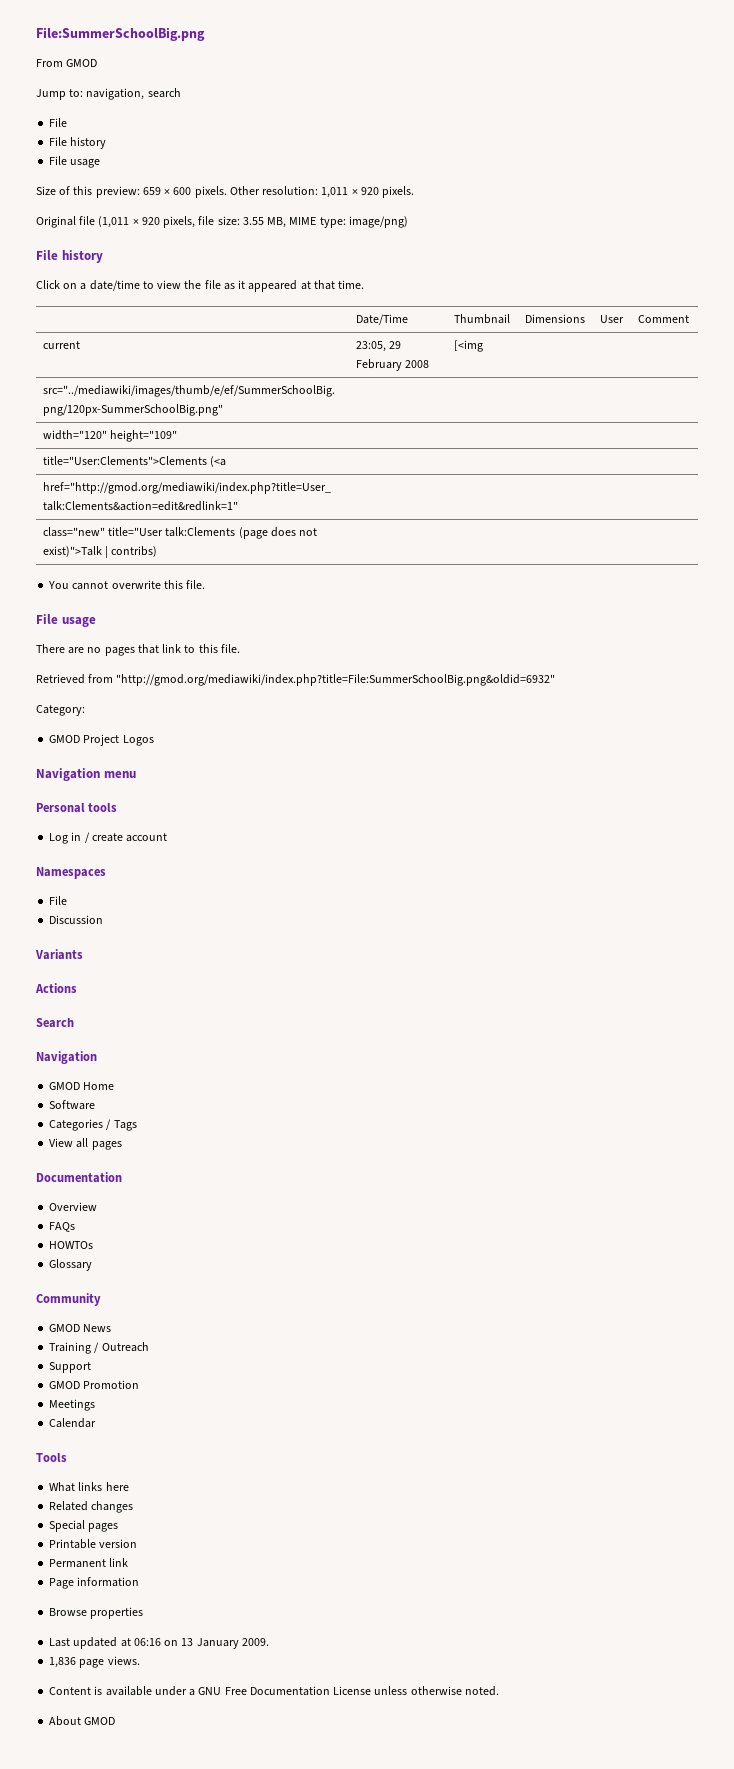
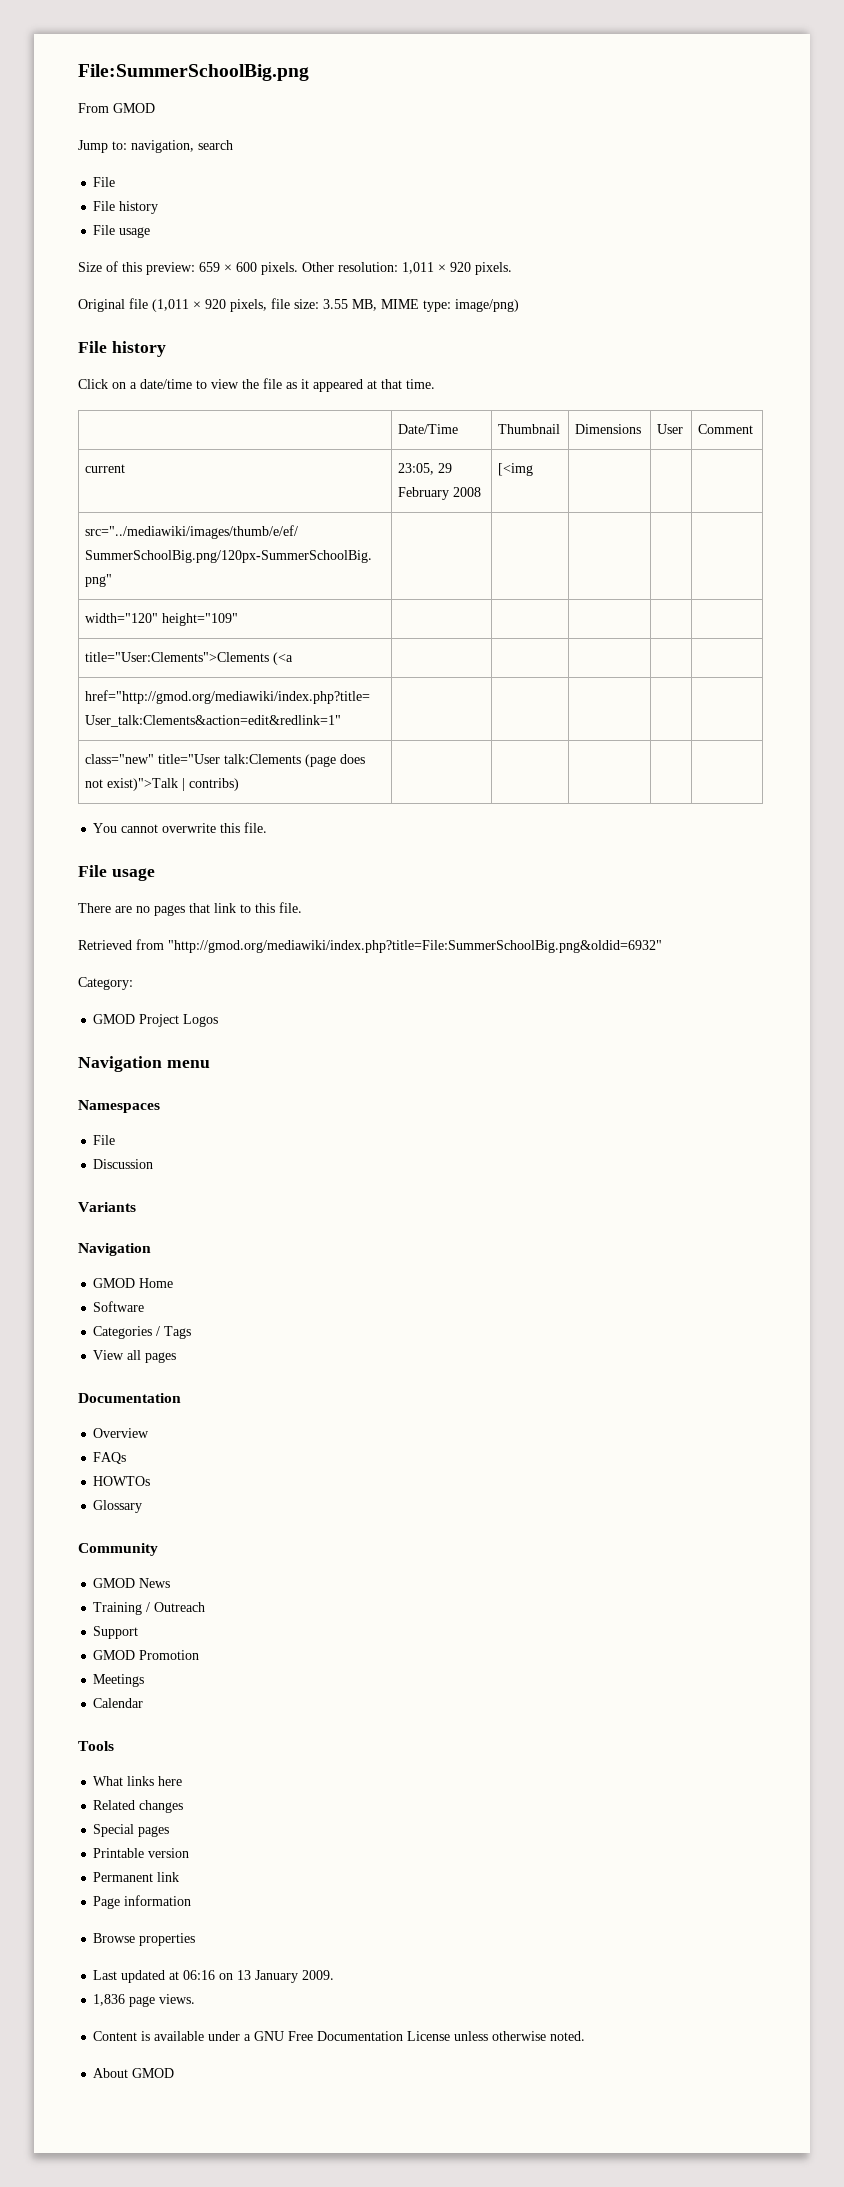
- Personal tools
- Log in / create account
- Actions
- Search

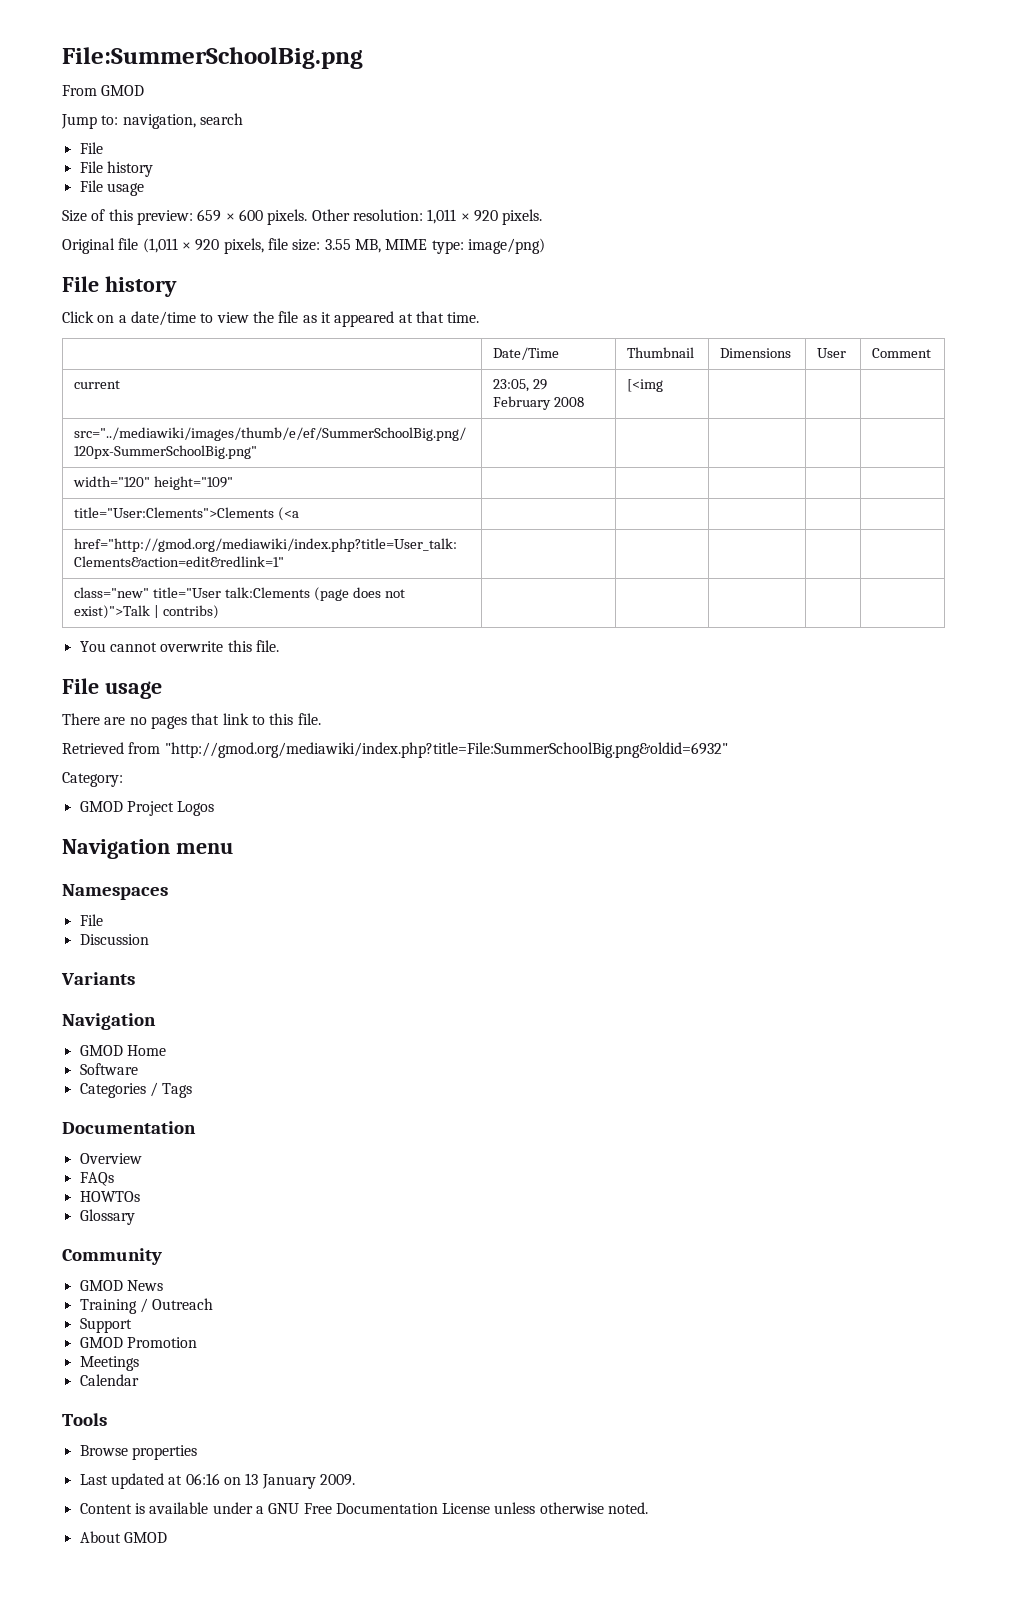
- View all pages
- What links here
- Related changes
- Special pages
- Printable version
- Permanent link
- Page information
- 1,836 page views.

